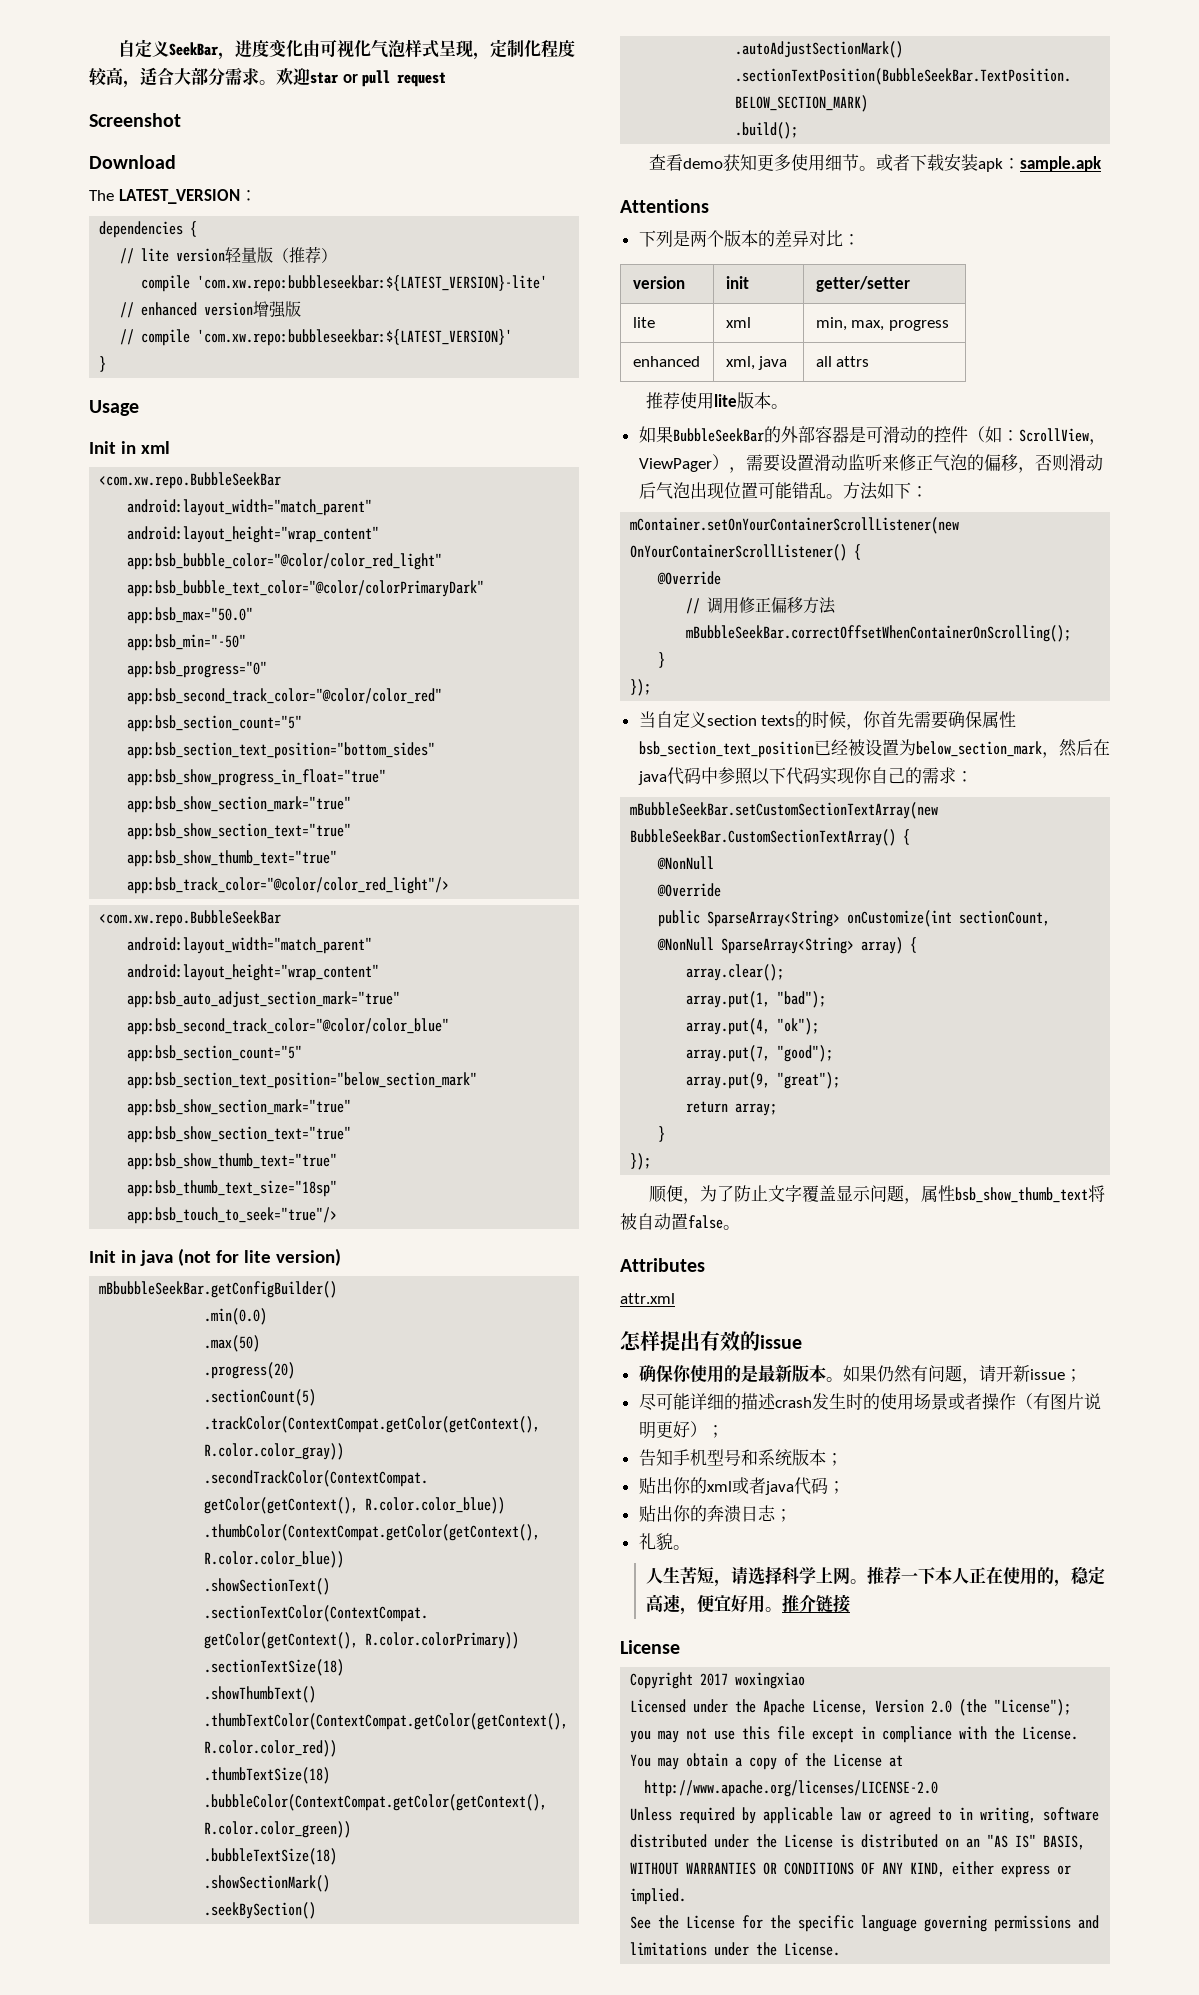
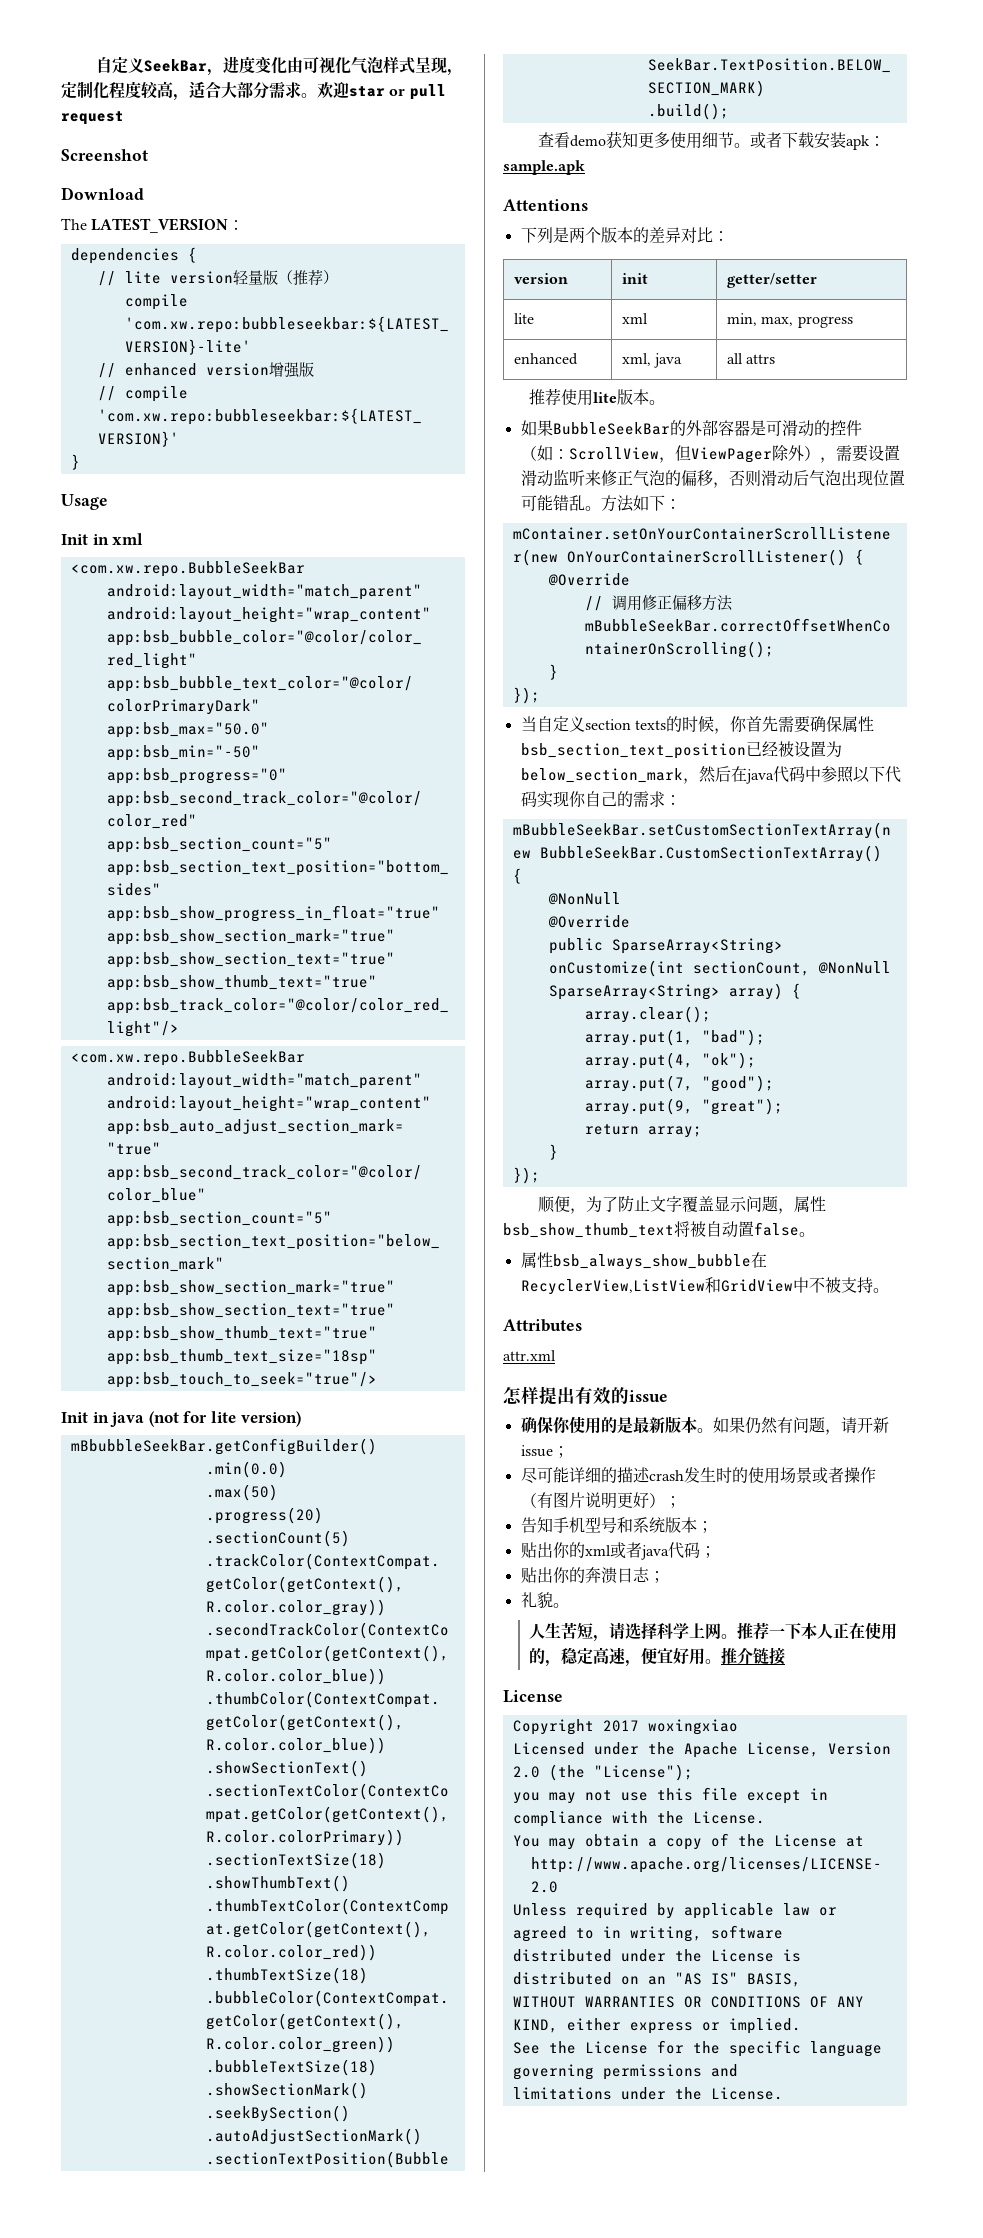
- 如果BubbleSeekBar的外部容器是可滑动的控件（如：ScrollView，ViewPager），需要设置滑动监听来修正气泡的偏移，否则滑动后气泡出现位置可能错乱。
+ 如果BubbleSeekBar的外部容器是可滑动的控件（如：ScrollView，但ViewPager除外），需要设置滑动监听来修正气泡的偏移，否则滑动后气泡出现位置可能错乱。
+ 属性bsb_always_show_bubble在RecyclerView,ListView和GridView中不被支持。

